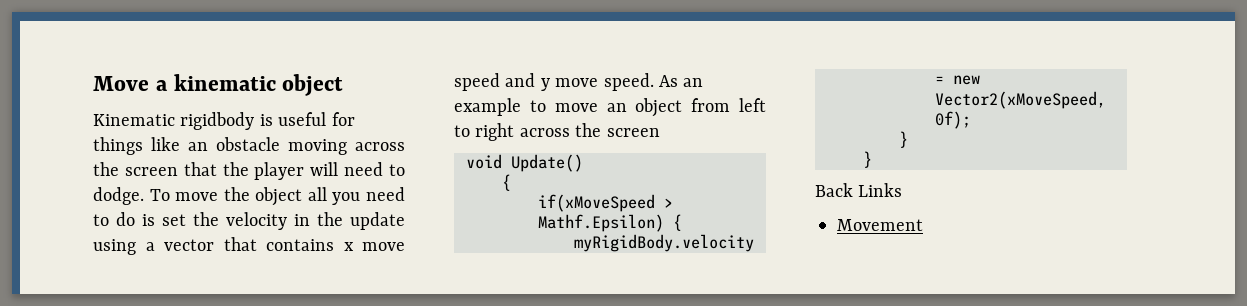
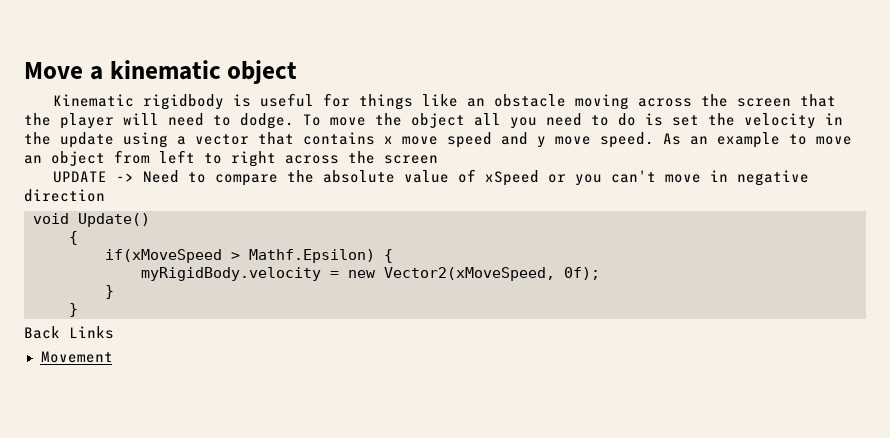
+ UPDATE -> Need to compare the absolute value of xSpeed or you can't move in negative direction

